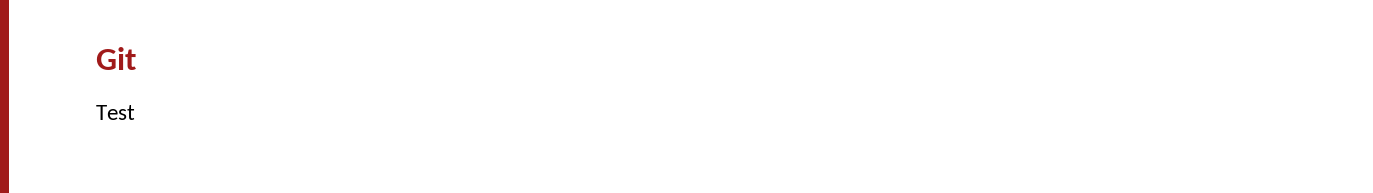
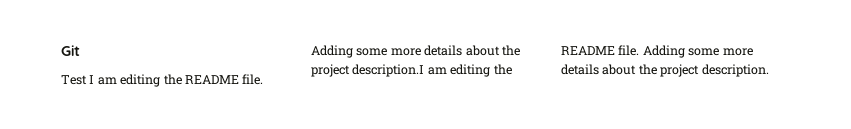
- Test
+ Test I am editing the README file. Adding some more details about the project description.I am editing the README file. Adding some more details about the project description.

